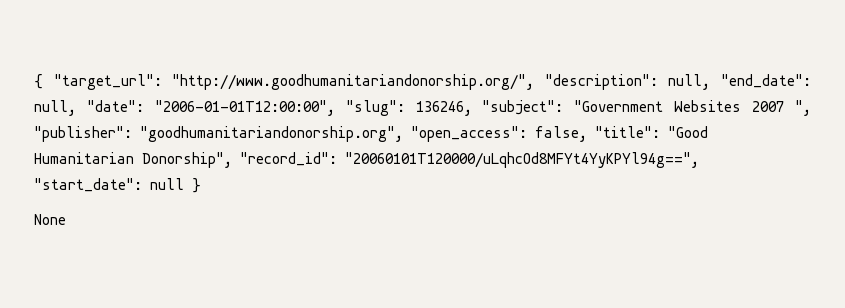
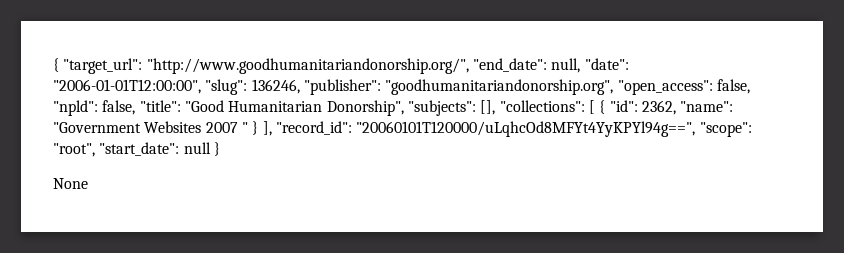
- { "target_url": "http://www.goodhumanitariandonorship.org/", "description": null, "end_date": null, "date": "2006-01-01T12:00:00", "slug": 136246, "subject": "Government Websites 2007 ", "publisher": "goodhumanitariandonorship.org", "open_access": false, "title": "Good Humanitarian Donorship", "record_id": "20060101T120000/uLqhcOd8MFYt4YyKPYl94g==", "start_date": null }
+ { "target_url": "http://www.goodhumanitariandonorship.org/", "end_date": null, "date": "2006-01-01T12:00:00", "slug": 136246, "publisher": "goodhumanitariandonorship.org", "open_access": false, "npld": false, "title": "Good Humanitarian Donorship", "subjects": [], "collections": [ { "id": 2362, "name": "Government Websites 2007 " } ], "record_id": "20060101T120000/uLqhcOd8MFYt4YyKPYl94g==", "scope": "root", "start_date": null }

